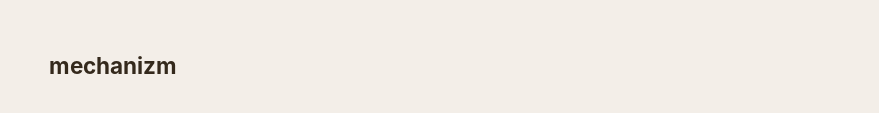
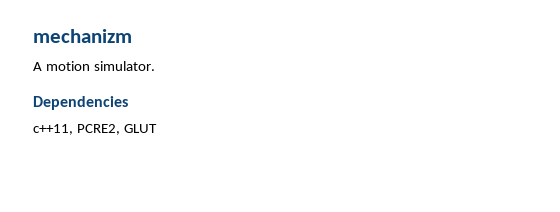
+ A motion simulator.
+ Dependencies
+ c++11, PCRE2, GLUT

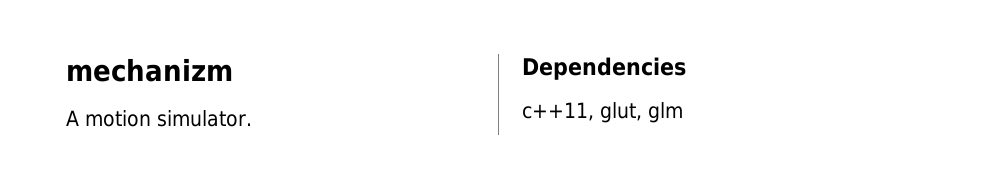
- c++11, PCRE2, GLUT
+ c++11, glut, glm

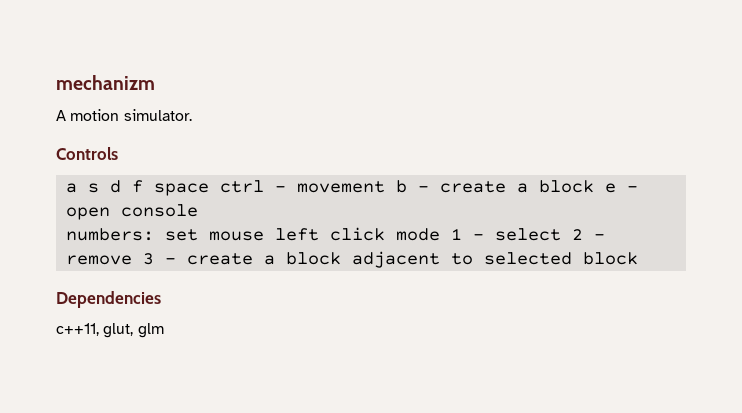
+ Controls
+ a s d f space ctrl - movement b - create a block e - open console
+ numbers: set mouse left click mode 1 - select 2 - remove 3 - create a block adjacent to selected block

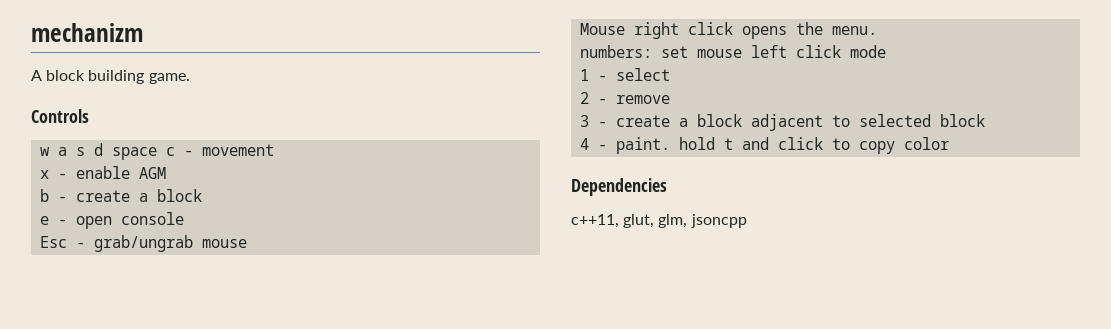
- A motion simulator.
+ A block building game.
- a s d f space ctrl - movement b - create a block e - open console
+ w a s d space c - movement
+ x - enable AGM
+ b - create a block
+ e - open console
+ Esc - grab/ungrab mouse
+ Mouse right click opens the menu.
- numbers: set mouse left click mode 1 - select 2 - remove 3 - create a block adjacent to selected block
+ numbers: set mouse left click mode
+ 1 - select
+ 2 - remove
+ 3 - create a block adjacent to selected block
+ 4 - paint. hold t and click to copy color
- c++11, glut, glm
+ c++11, glut, glm, jsoncpp

